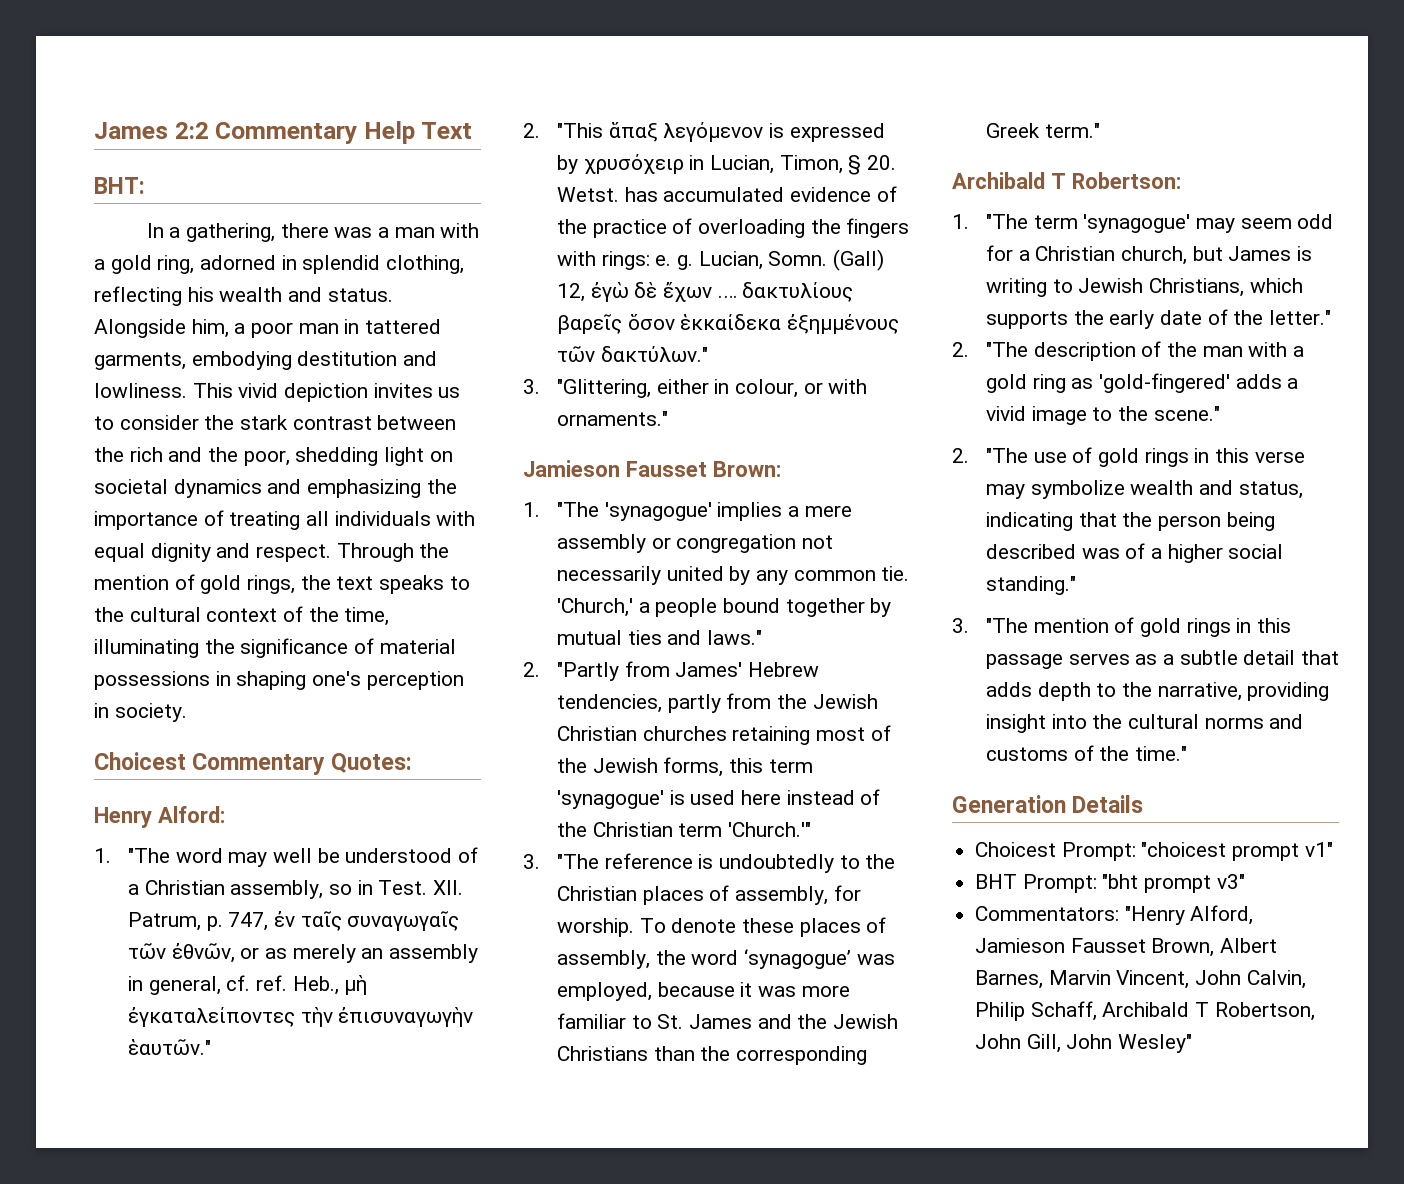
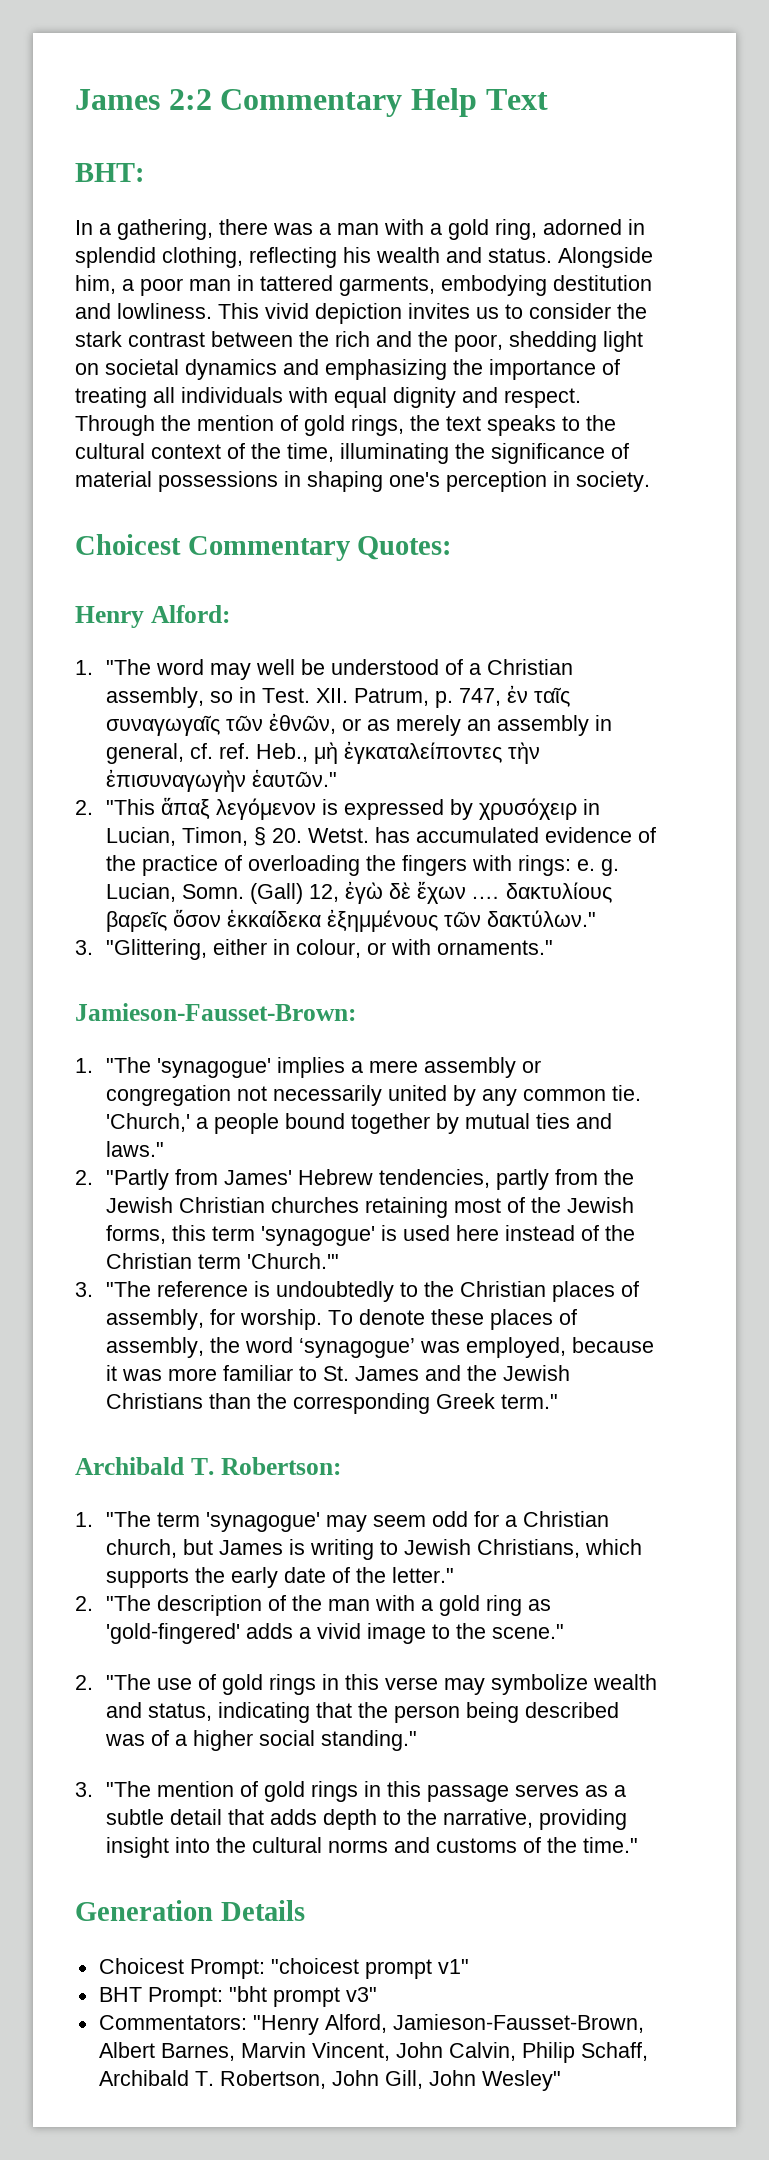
- Jamieson Fausset Brown:
+ Jamieson-Fausset-Brown:
- Archibald T Robertson:
+ Archibald T. Robertson:
- Commentators: "Henry Alford, Jamieson Fausset Brown, Albert Barnes, Marvin Vincent, John Calvin, Philip Schaff, Archibald T Robertson, John Gill, John Wesley"
+ Commentators: "Henry Alford, Jamieson-Fausset-Brown, Albert Barnes, Marvin Vincent, John Calvin, Philip Schaff, Archibald T. Robertson, John Gill, John Wesley"

